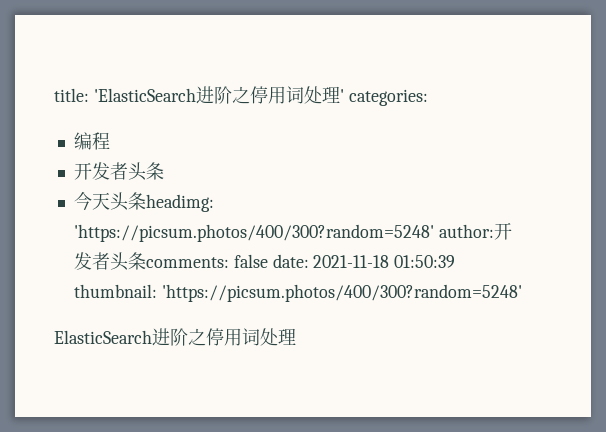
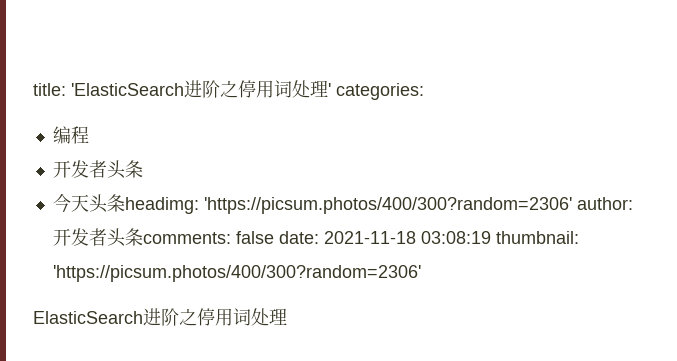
- 今天头条headimg: 'https://picsum.photos/400/300?random=5248' author:开发者头条comments: false date: 2021-11-18 01:50:39 thumbnail: 'https://picsum.photos/400/300?random=5248'
+ 今天头条headimg: 'https://picsum.photos/400/300?random=2306' author:开发者头条comments: false date: 2021-11-18 03:08:19 thumbnail: 'https://picsum.photos/400/300?random=2306'

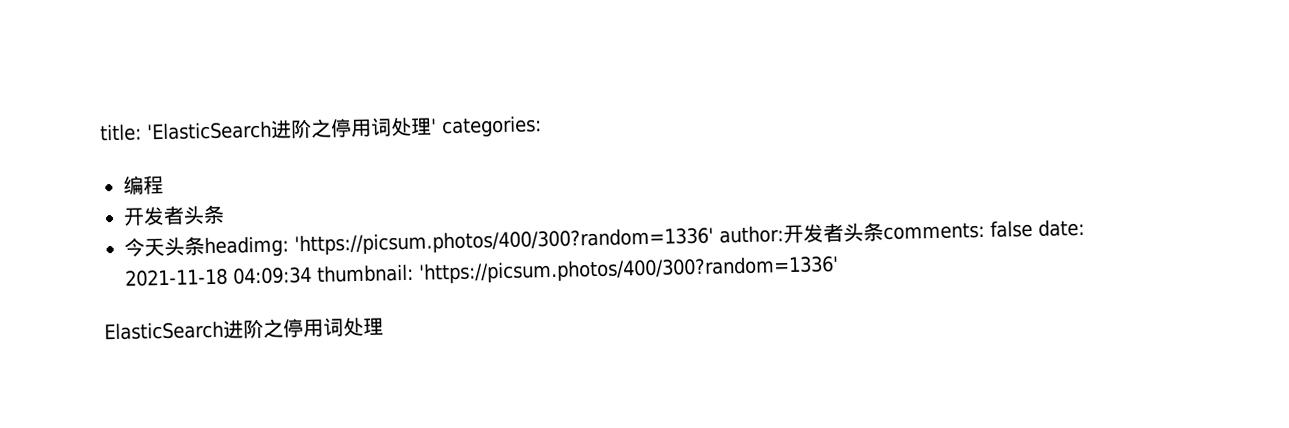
- 今天头条headimg: 'https://picsum.photos/400/300?random=2306' author:开发者头条comments: false date: 2021-11-18 03:08:19 thumbnail: 'https://picsum.photos/400/300?random=2306'
+ 今天头条headimg: 'https://picsum.photos/400/300?random=1336' author:开发者头条comments: false date: 2021-11-18 04:09:34 thumbnail: 'https://picsum.photos/400/300?random=1336'

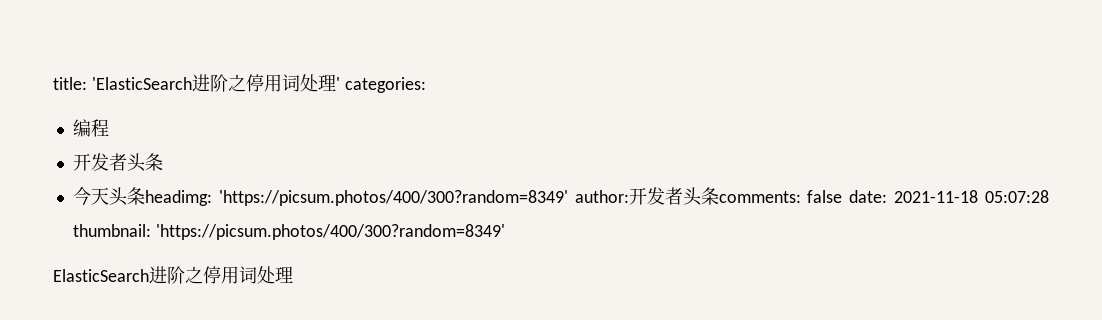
- 今天头条headimg: 'https://picsum.photos/400/300?random=1336' author:开发者头条comments: false date: 2021-11-18 04:09:34 thumbnail: 'https://picsum.photos/400/300?random=1336'
+ 今天头条headimg: 'https://picsum.photos/400/300?random=8349' author:开发者头条comments: false date: 2021-11-18 05:07:28 thumbnail: 'https://picsum.photos/400/300?random=8349'

